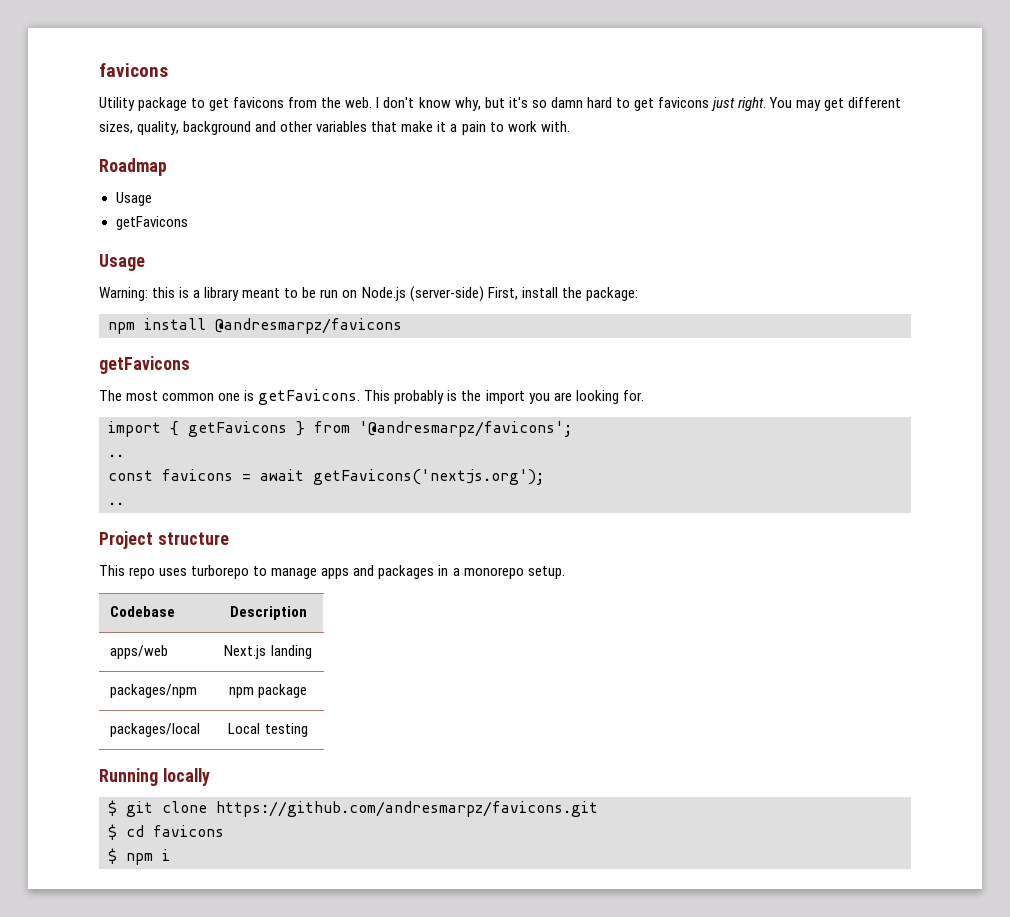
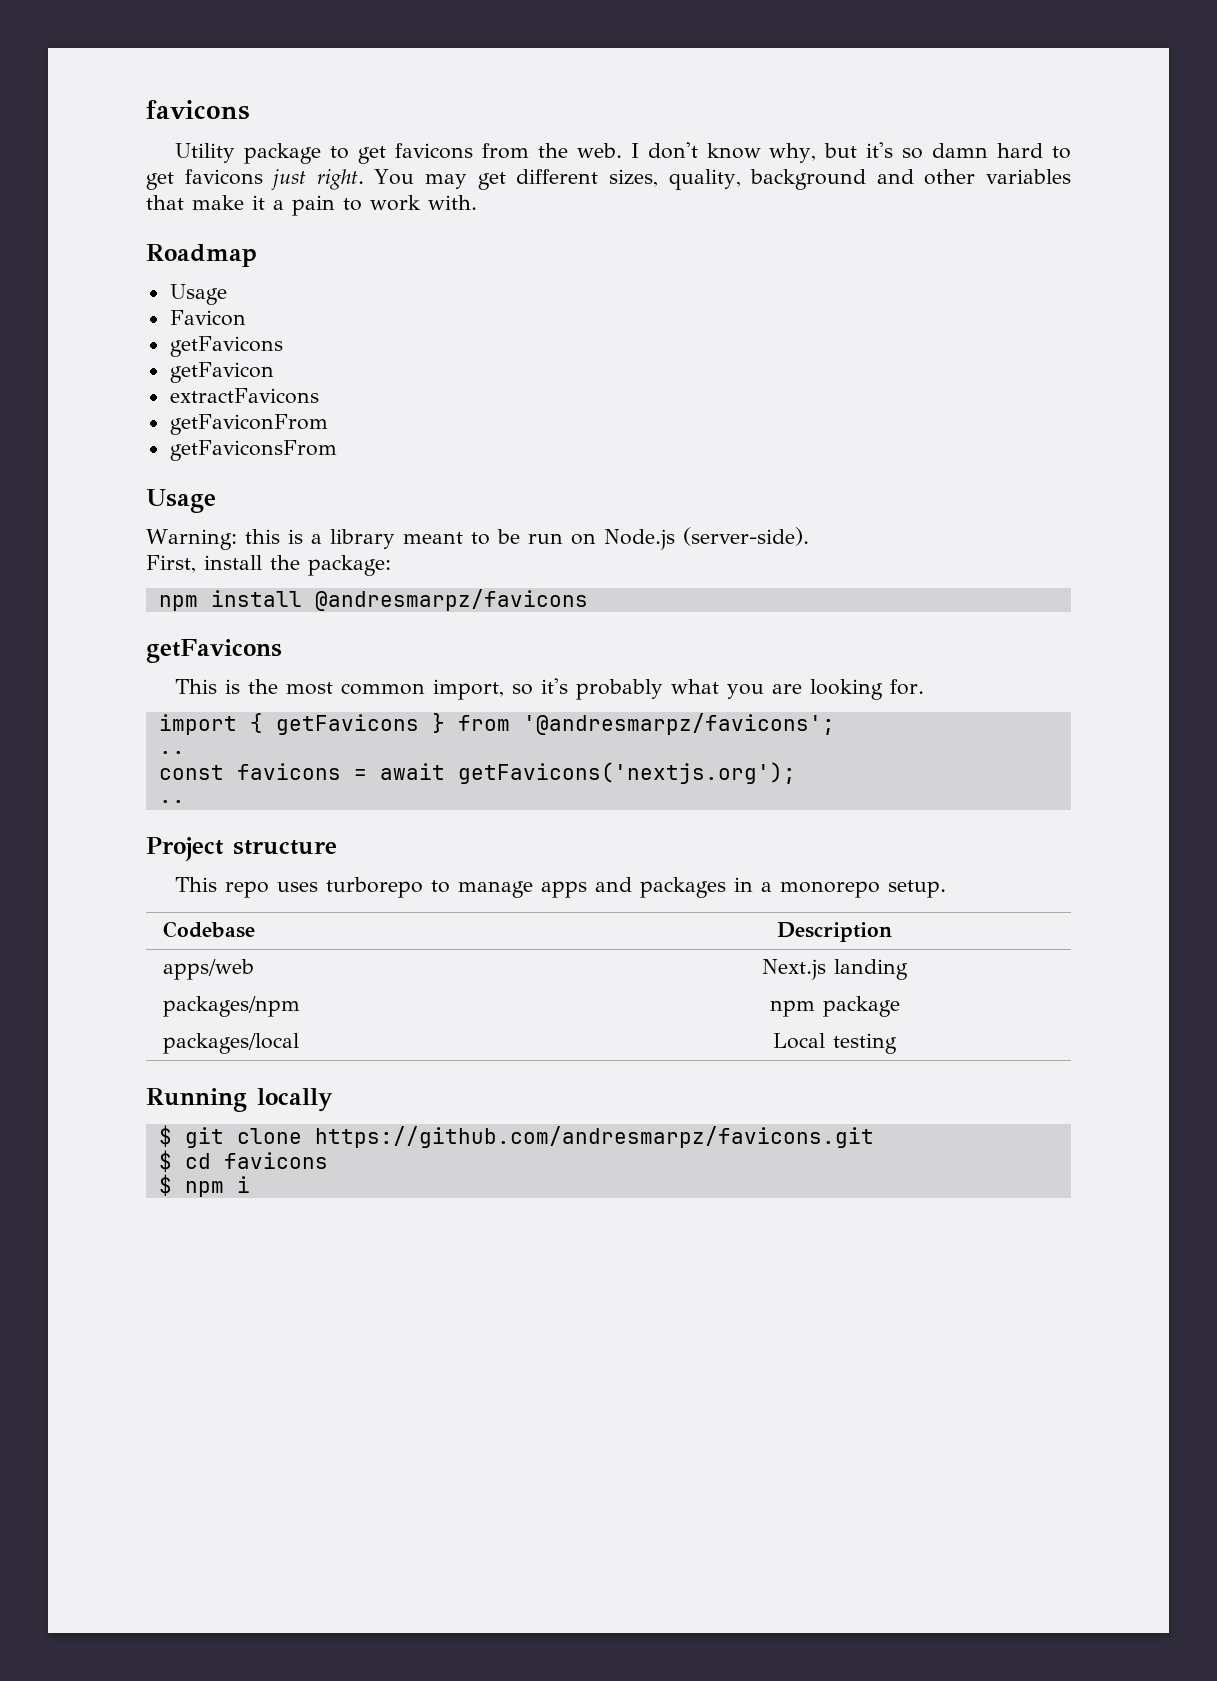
  Roadmap
  Usage
+ Favicon
  getFavicons
+ getFavicon
+ extractFavicons
+ getFaviconFrom
+ getFaviconsFrom
- Warning: this is a library meant to be run on Node.js (server-side) First, install the package:
+ Warning: this is a library meant to be run on Node.js (server-side).
+ First, install the package:
- The most common one is getFavicons. This probably is the import you are looking for.
+ This is the most common import, so it's probably what you are looking for.

